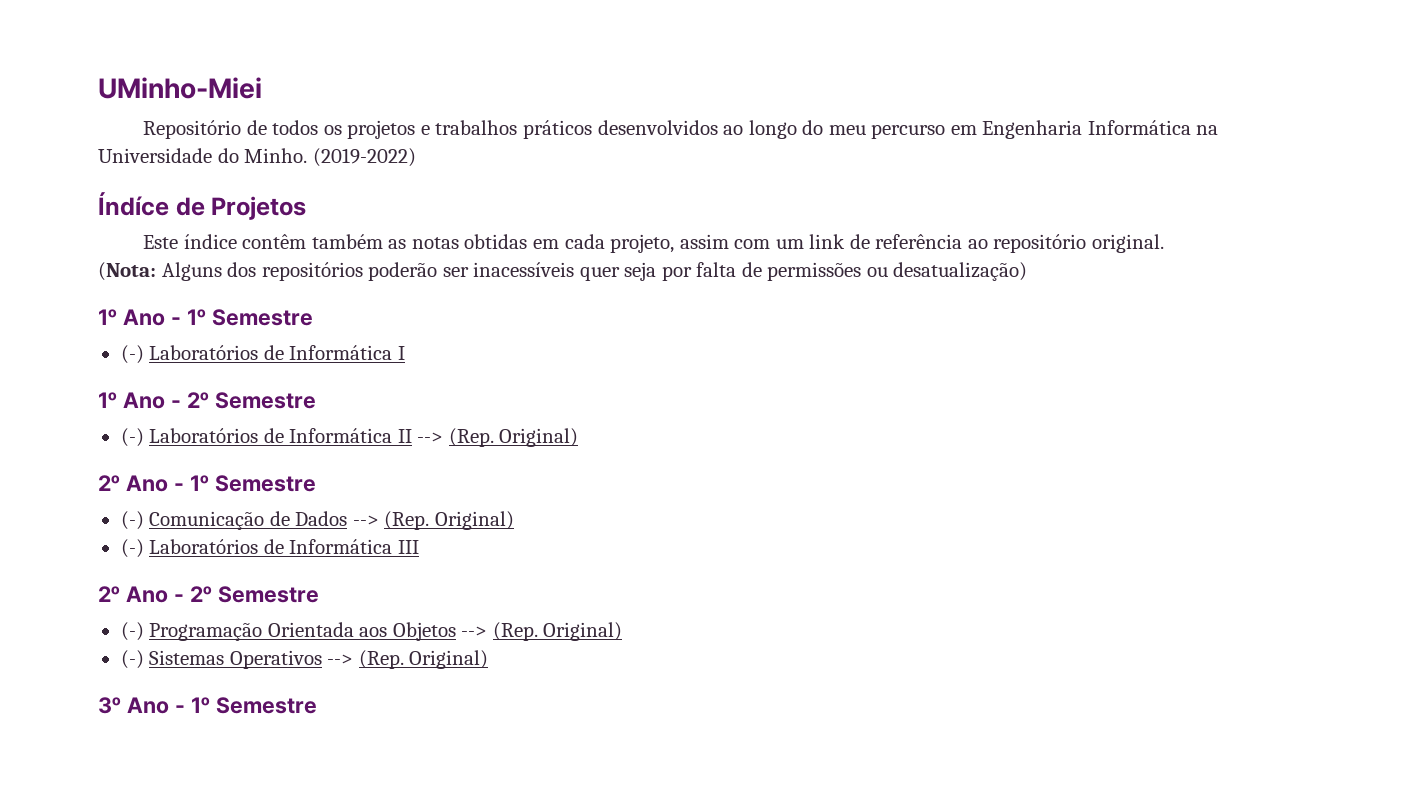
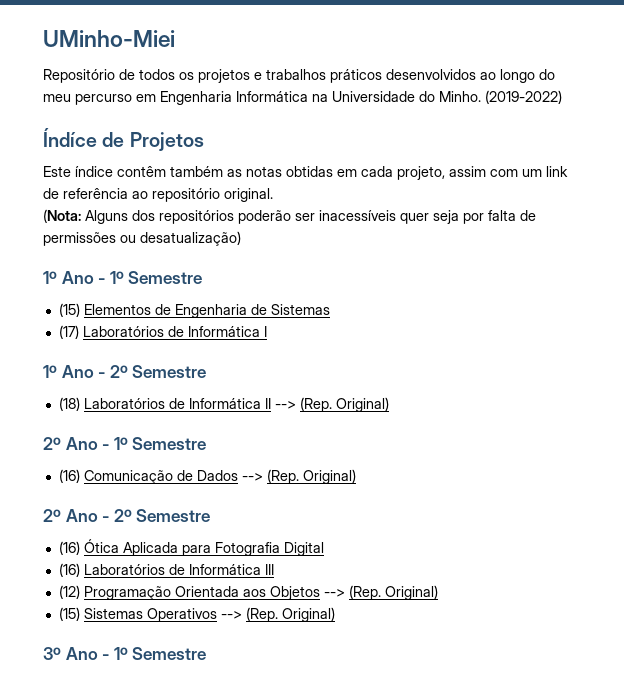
- (-) Laboratórios de Informática I
+ (15) Elementos de Engenharia de Sistemas
+ (17) Laboratórios de Informática I
- (-) Laboratórios de Informática II --> (Rep. Original)
+ (18) Laboratórios de Informática II --> (Rep. Original)
- (-) Comunicação de Dados --> (Rep. Original)
+ (16) Comunicação de Dados --> (Rep. Original)
- (-) Laboratórios de Informática III
- (-) Programação Orientada aos Objetos --> (Rep. Original)
+ (16) Ótica Aplicada para Fotografia Digital
+ (16) Laboratórios de Informática III
+ (12) Programação Orientada aos Objetos --> (Rep. Original)
- (-) Sistemas Operativos --> (Rep. Original)
+ (15) Sistemas Operativos --> (Rep. Original)

